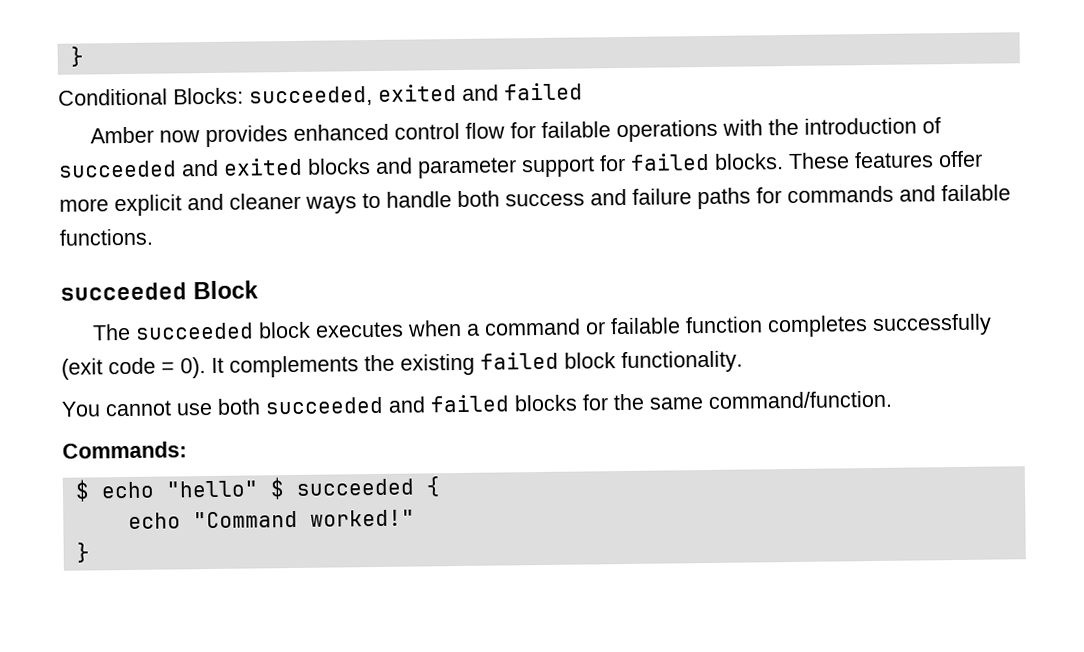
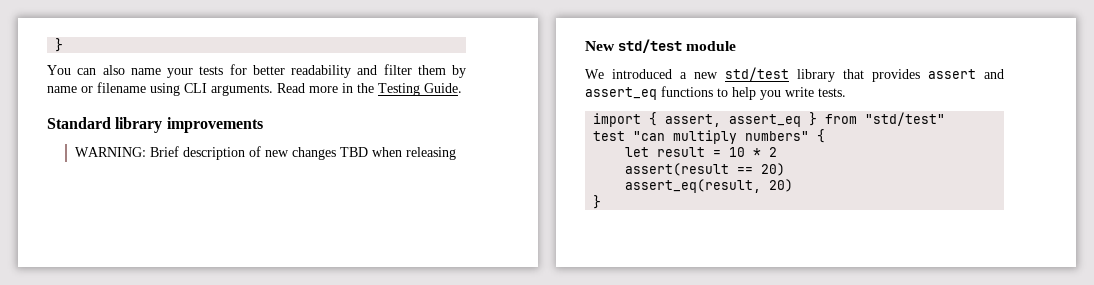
- Conditional Blocks: succeeded, exited and failed
- Amber now provides enhanced control flow for failable operations with the introduction of succeeded and exited blocks and parameter support for failed blocks. These features offer more explicit and cleaner ways to handle both success and failure paths for commands and failable functions.
- succeeded Block
- The succeeded block executes when a command or failable function completes successfully (exit code = 0). It complements the existing failed block functionality.
- You cannot use both succeeded and failed blocks for the same command/function.
- Commands:
- $ echo "hello" $ succeeded {
- echo "Command worked!"
+ You can also name your tests for better readability and filter them by name or filename using CLI arguments. Read more in the Testing Guide.
+ Standard library improvements
+ WARNING: Brief description of new changes TBD when releasing
+ New std/test module
+ We introduced a new std/test library that provides assert and assert_eq functions to help you write tests.
+ import { assert, assert_eq } from "std/test"
+ test "can multiply numbers" {
+ let result = 10 * 2
+ assert(result == 20)
+ assert_eq(result, 20)

